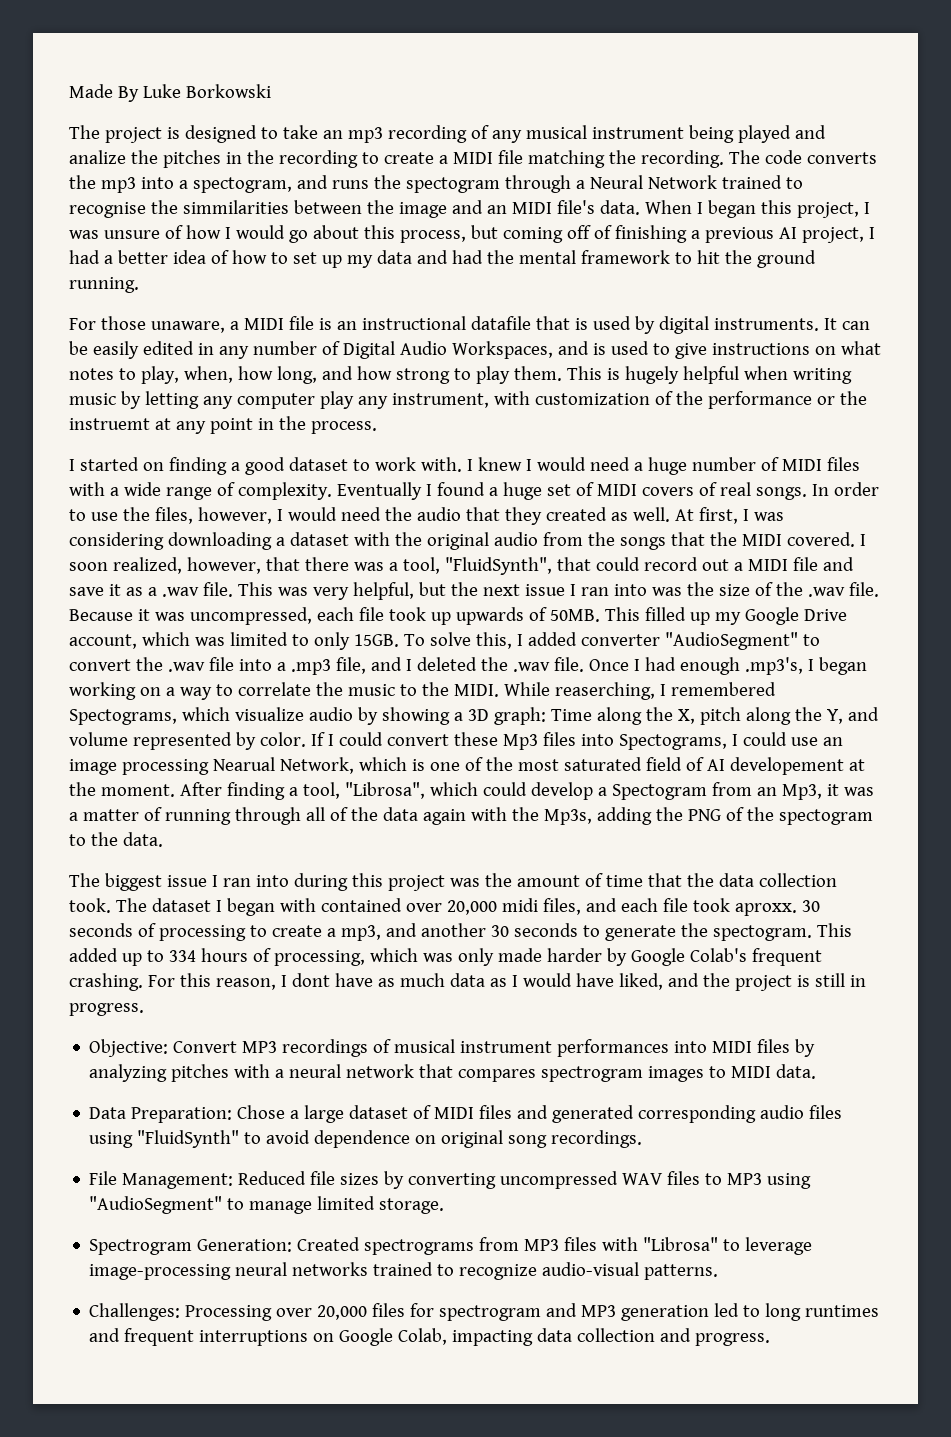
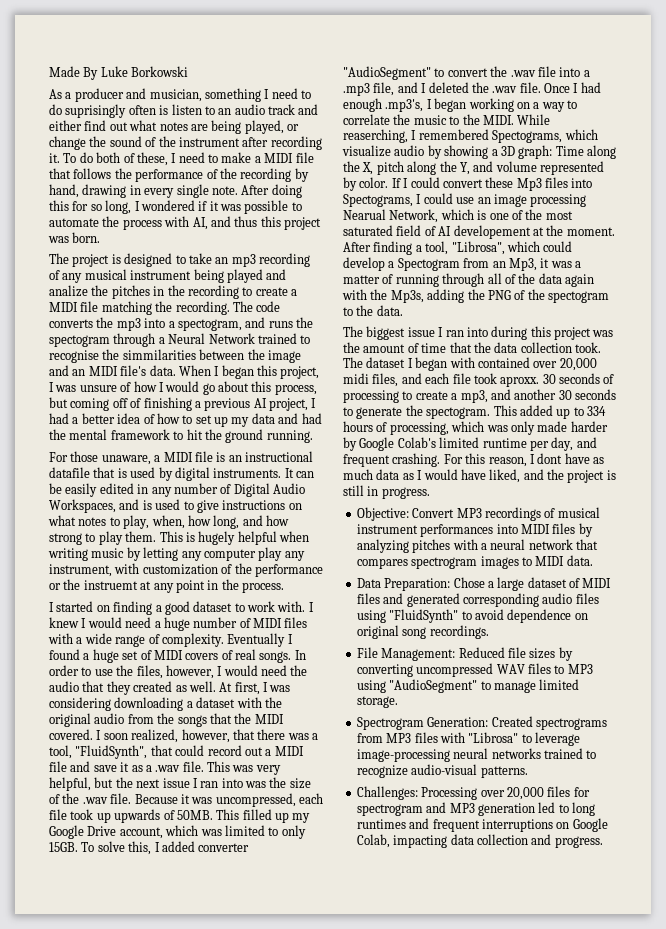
+ As a producer and musician, something I need to do suprisingly often is listen to an audio track and either find out what notes are being played, or change the sound of the instrument after recording it. To do both of these, I need to make a MIDI file that follows the performance of the recording by hand, drawing in every single note. After doing this for so long, I wondered if it was possible to automate the process with AI, and thus this project was born.
- This added up to 334 hours of processing, which was only made harder by Google Colab's frequent crashing.
+ This added up to 334 hours of processing, which was only made harder by Google Colab's limited runtime per day, and frequent crashing.

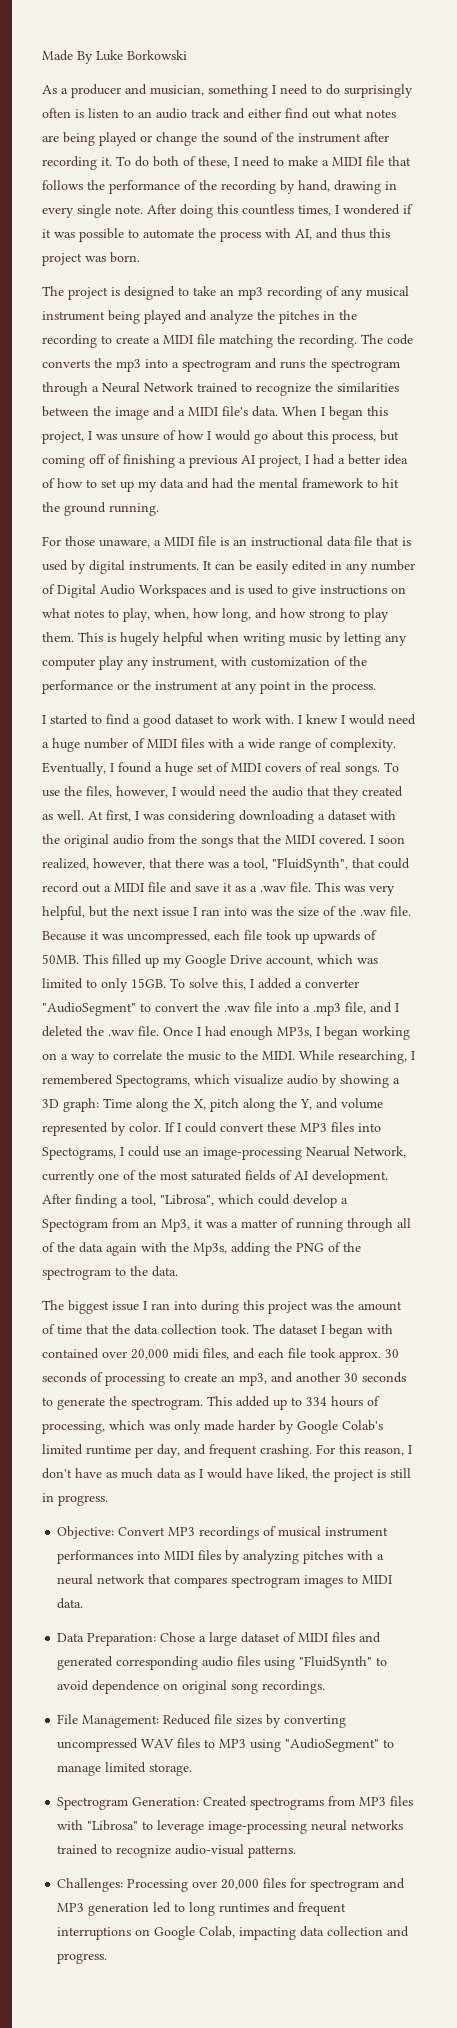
- As a producer and musician, something I need to do suprisingly often is listen to an audio track and either find out what notes are being played, or change the sound of the instrument after recording it.
+ As a producer and musician, something I need to do surprisingly often is listen to an audio track and either find out what notes are being played or change the sound of the instrument after recording it.
- After doing this for so long, I wondered if it was possible to automate the process with AI, and thus this project was born.
+ After doing this countless times, I wondered if it was possible to automate the process with AI, and thus this project was born.
- The project is designed to take an mp3 recording of any musical instrument being played and analize the pitches in the recording to create a MIDI file matching the recording.
+ The project is designed to take an mp3 recording of any musical instrument being played and analyze the pitches in the recording to create a MIDI file matching the recording.
- The code converts the mp3 into a spectogram, and runs the spectogram through a Neural Network trained to recognise the simmilarities between the image and an MIDI file's data.
+ The code converts the mp3 into a spectrogram and runs the spectrogram through a Neural Network trained to recognize the similarities between the image and a MIDI file's data.
- For those unaware, a MIDI file is an instructional datafile that is used by digital instruments.
+ For those unaware, a MIDI file is an instructional data file that is used by digital instruments.
- It can be easily edited in any number of Digital Audio Workspaces, and is used to give instructions on what notes to play, when, how long, and how strong to play them.
+ It can be easily edited in any number of Digital Audio Workspaces and is used to give instructions on what notes to play, when, how long, and how strong to play them.
- This is hugely helpful when writing music by letting any computer play any instrument, with customization of the performance or the instruemt at any point in the process.
+ This is hugely helpful when writing music by letting any computer play any instrument, with customization of the performance or the instrument at any point in the process.
- I started on finding a good dataset to work with.
+ I started to find a good dataset to work with.
- Eventually I found a huge set of MIDI covers of real songs.
+ Eventually, I found a huge set of MIDI covers of real songs.
- In order to use the files, however, I would need the audio that they created as well.
+ To use the files, however, I would need the audio that they created as well.
- To solve this, I added converter "AudioSegment" to convert the .wav file into a .mp3 file, and I deleted the .wav file.
+ To solve this, I added a converter "AudioSegment" to convert the .wav file into a .mp3 file, and I deleted the .wav file.
- Once I had enough .mp3's, I began working on a way to correlate the music to the MIDI.
+ Once I had enough MP3s, I began working on a way to correlate the music to the MIDI.
- While reaserching, I remembered Spectograms, which visualize audio by showing a 3D graph: Time along the X, pitch along the Y, and volume represented by color.
+ While researching, I remembered Spectograms, which visualize audio by showing a 3D graph: Time along the X, pitch along the Y, and volume represented by color.
- If I could convert these Mp3 files into Spectograms, I could use an image processing Nearual Network, which is one of the most saturated field of AI developement at the moment.
+ If I could convert these MP3 files into Spectograms, I could use an image-processing Nearual Network, currently one of the most saturated fields of AI development.
- After finding a tool, "Librosa", which could develop a Spectogram from an Mp3, it was a matter of running through all of the data again with the Mp3s, adding the PNG of the spectogram to the data.
+ After finding a tool, "Librosa", which could develop a Spectogram from an Mp3, it was a matter of running through all of the data again with the Mp3s, adding the PNG of the spectrogram to the data.
- The dataset I began with contained over 20,000 midi files, and each file took aproxx. 30 seconds of processing to create a mp3, and another 30 seconds to generate the spectogram.
+ The dataset I began with contained over 20,000 midi files, and each file took approx. 30 seconds of processing to create an mp3, and another 30 seconds to generate the spectrogram.
- For this reason, I dont have as much data as I would have liked, and the project is still in progress.
+ For this reason, I don't have as much data as I would have liked, the project is still in progress.

